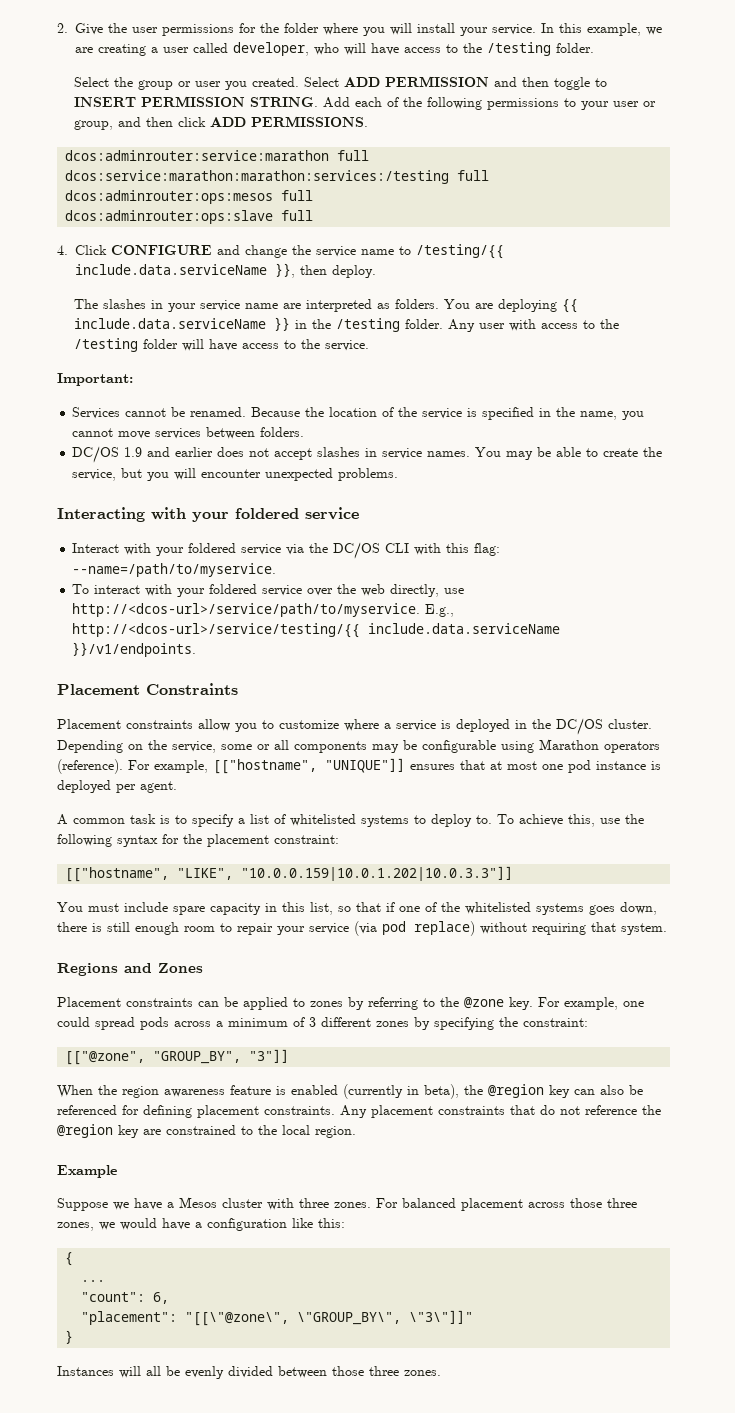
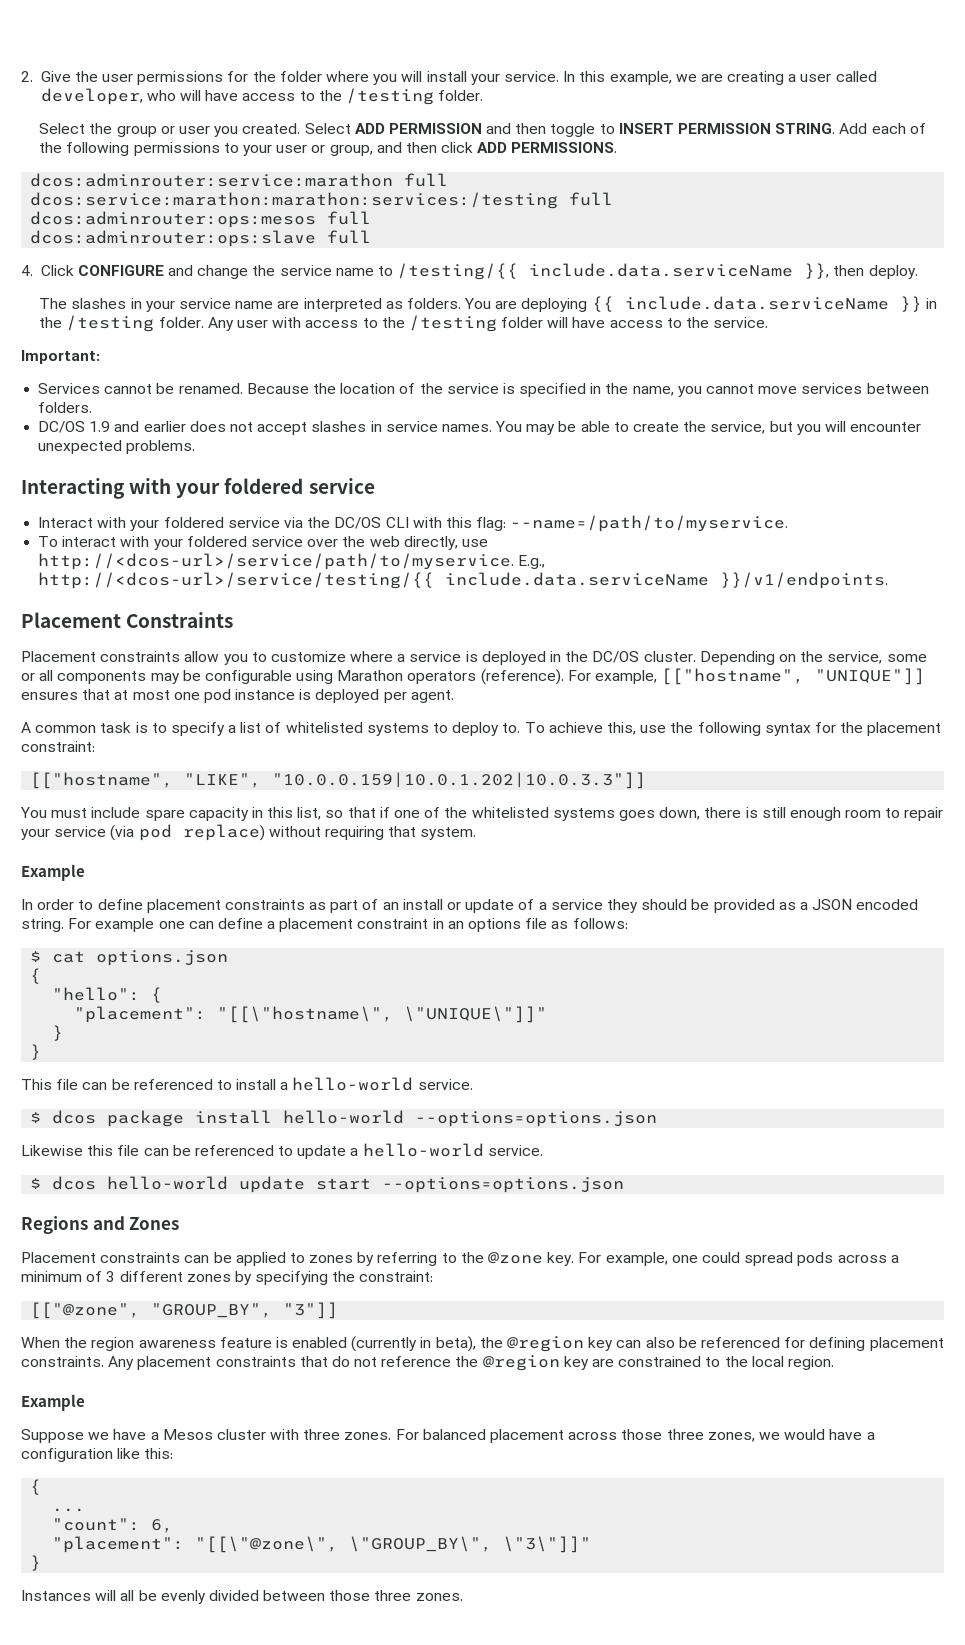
  You must include spare capacity in this list, so that if one of the whitelisted systems goes down, there is still enough room to repair your service (via pod replace) without requiring that system.
+ Example
+ In order to define placement constraints as part of an install or update of a service they should be provided as a JSON encoded string. For example one can define a placement constraint in an options file as follows:
+ $ cat options.json
+ {
+ "hello": {
+ "placement": "[[\"hostname\", \"UNIQUE\"]]"
+ }
+ }
+ This file can be referenced to install a hello-world service.
+ $ dcos package install hello-world --options=options.json
+ Likewise this file can be referenced to update a hello-world service.
+ $ dcos hello-world update start --options=options.json

